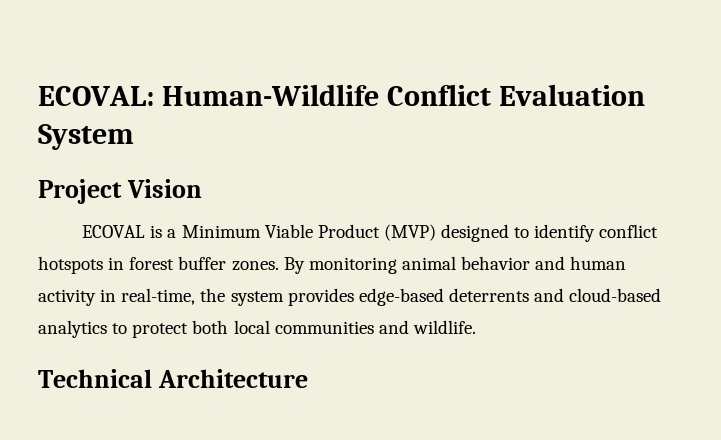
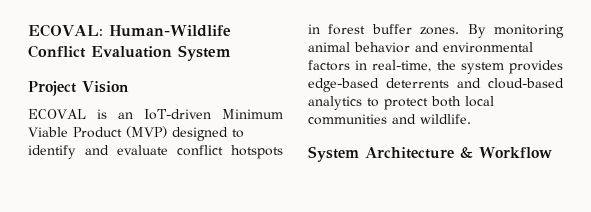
- ECOVAL is a Minimum Viable Product (MVP) designed to identify conflict hotspots in forest buffer zones.
+ ECOVAL is an IoT-driven Minimum Viable Product (MVP) designed to identify and evaluate conflict hotspots in forest buffer zones.
- By monitoring animal behavior and human activity in real-time, the system provides edge-based deterrents and cloud-based analytics to protect both local communities and wildlife.
+ By monitoring animal behavior and environmental factors in real-time, the system provides edge-based deterrents and cloud-based analytics to protect both local communities and wildlife.
- Technical Architecture
+ System Architecture & Workflow

